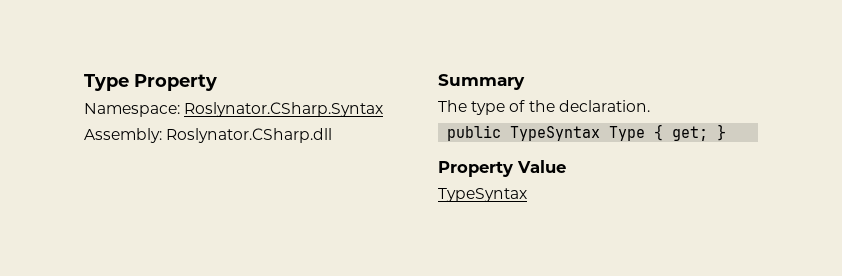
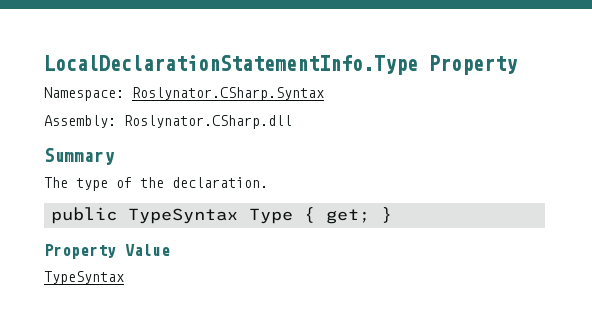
- Type Property
+ LocalDeclarationStatementInfo.Type Property

